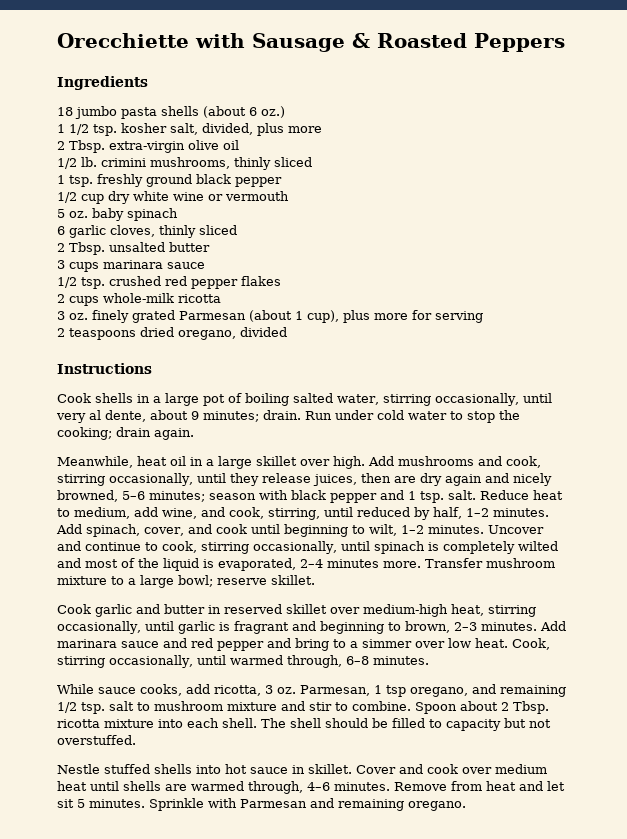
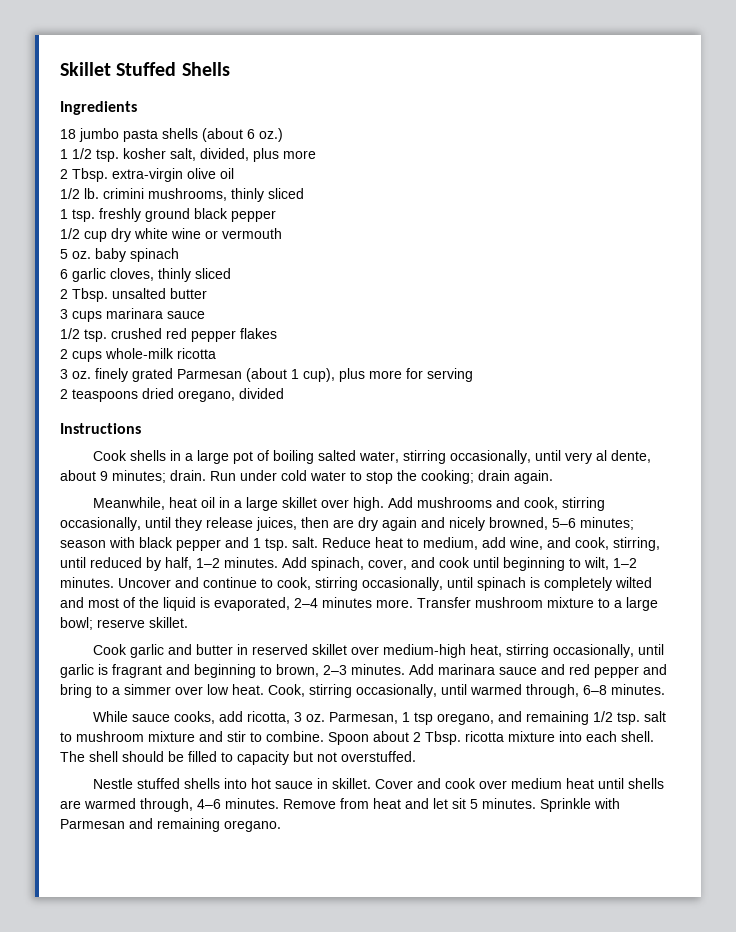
- Orecchiette with Sausage & Roasted Peppers
+ Skillet Stuffed Shells

